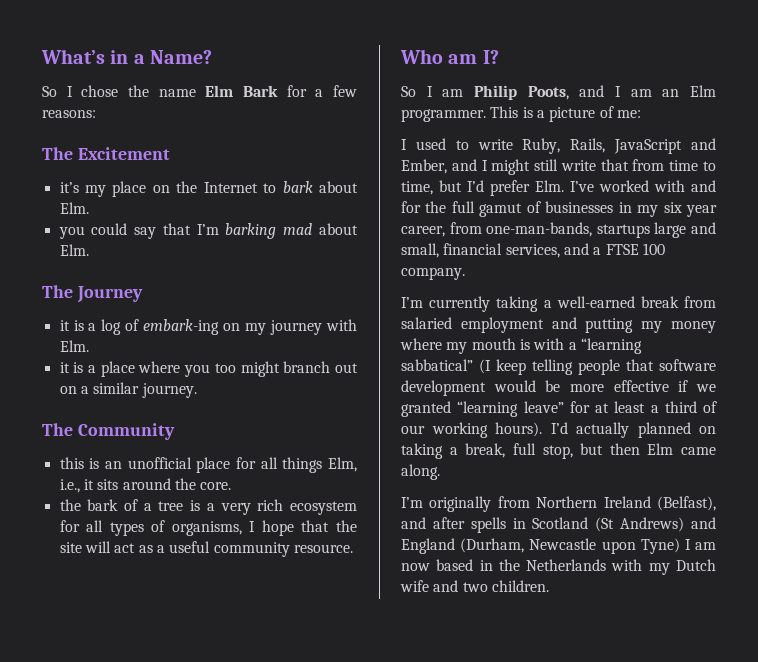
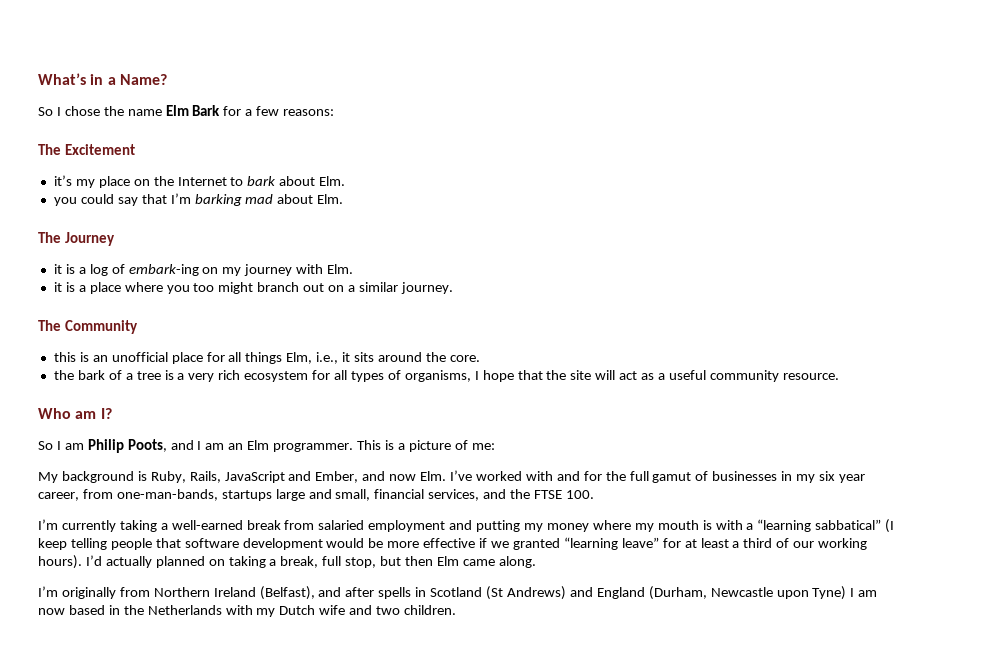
- I used to write Ruby, Rails, JavaScript and Ember, and I might still write that from time to time, but I’d prefer Elm. I’ve worked with and for the full gamut of businesses in my six year career, from one-man-bands, startups large and small, financial services, and a FTSE 100 company.
+ My background is Ruby, Rails, JavaScript and Ember, and now Elm. I’ve worked with and for the full gamut of businesses in my six year career, from one-man-bands, startups large and small, financial services, and the FTSE 100.

